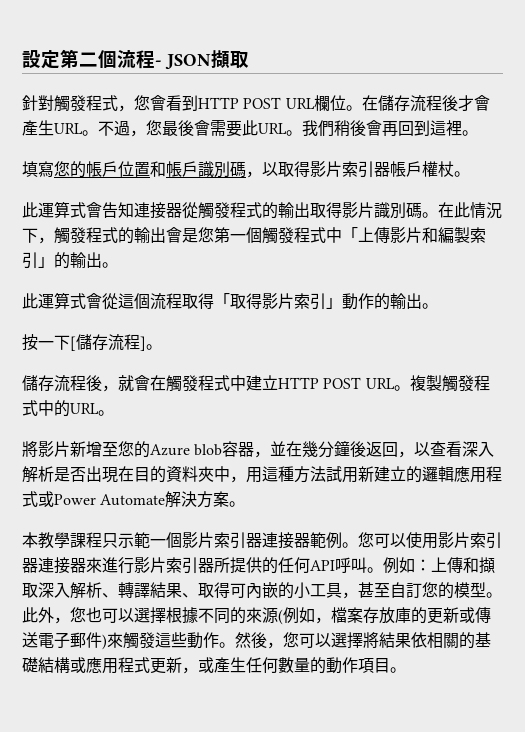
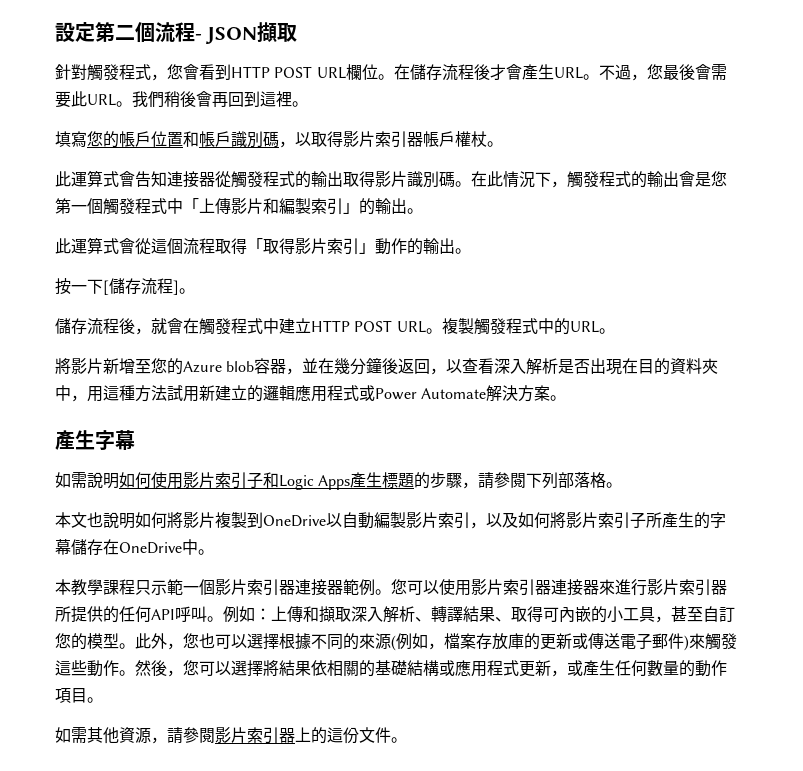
+ 產生字幕
+ 如需說明如何使用影片索引子和Logic Apps產生標題的步驟，請參閱下列部落格。
+ 本文也說明如何將影片複製到OneDrive以自動編製影片索引，以及如何將影片索引子所產生的字幕儲存在OneDrive中。
+ 如需其他資源，請參閱影片索引器上的這份文件。

